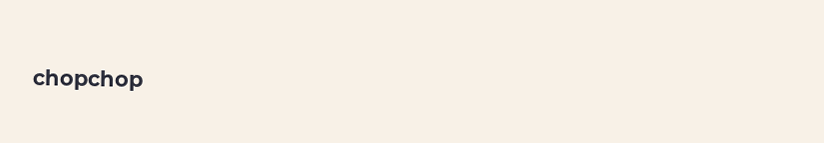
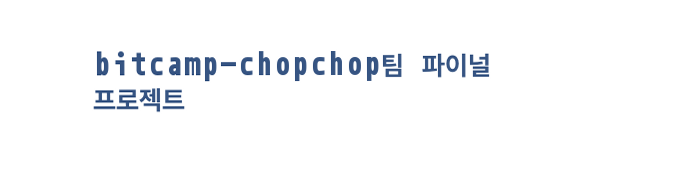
- chopchop
+ bitcamp-chopchop팀 파이널 프로젝트

